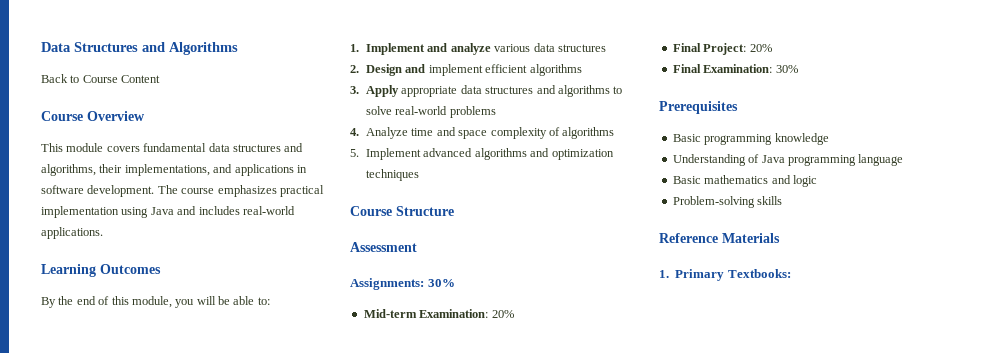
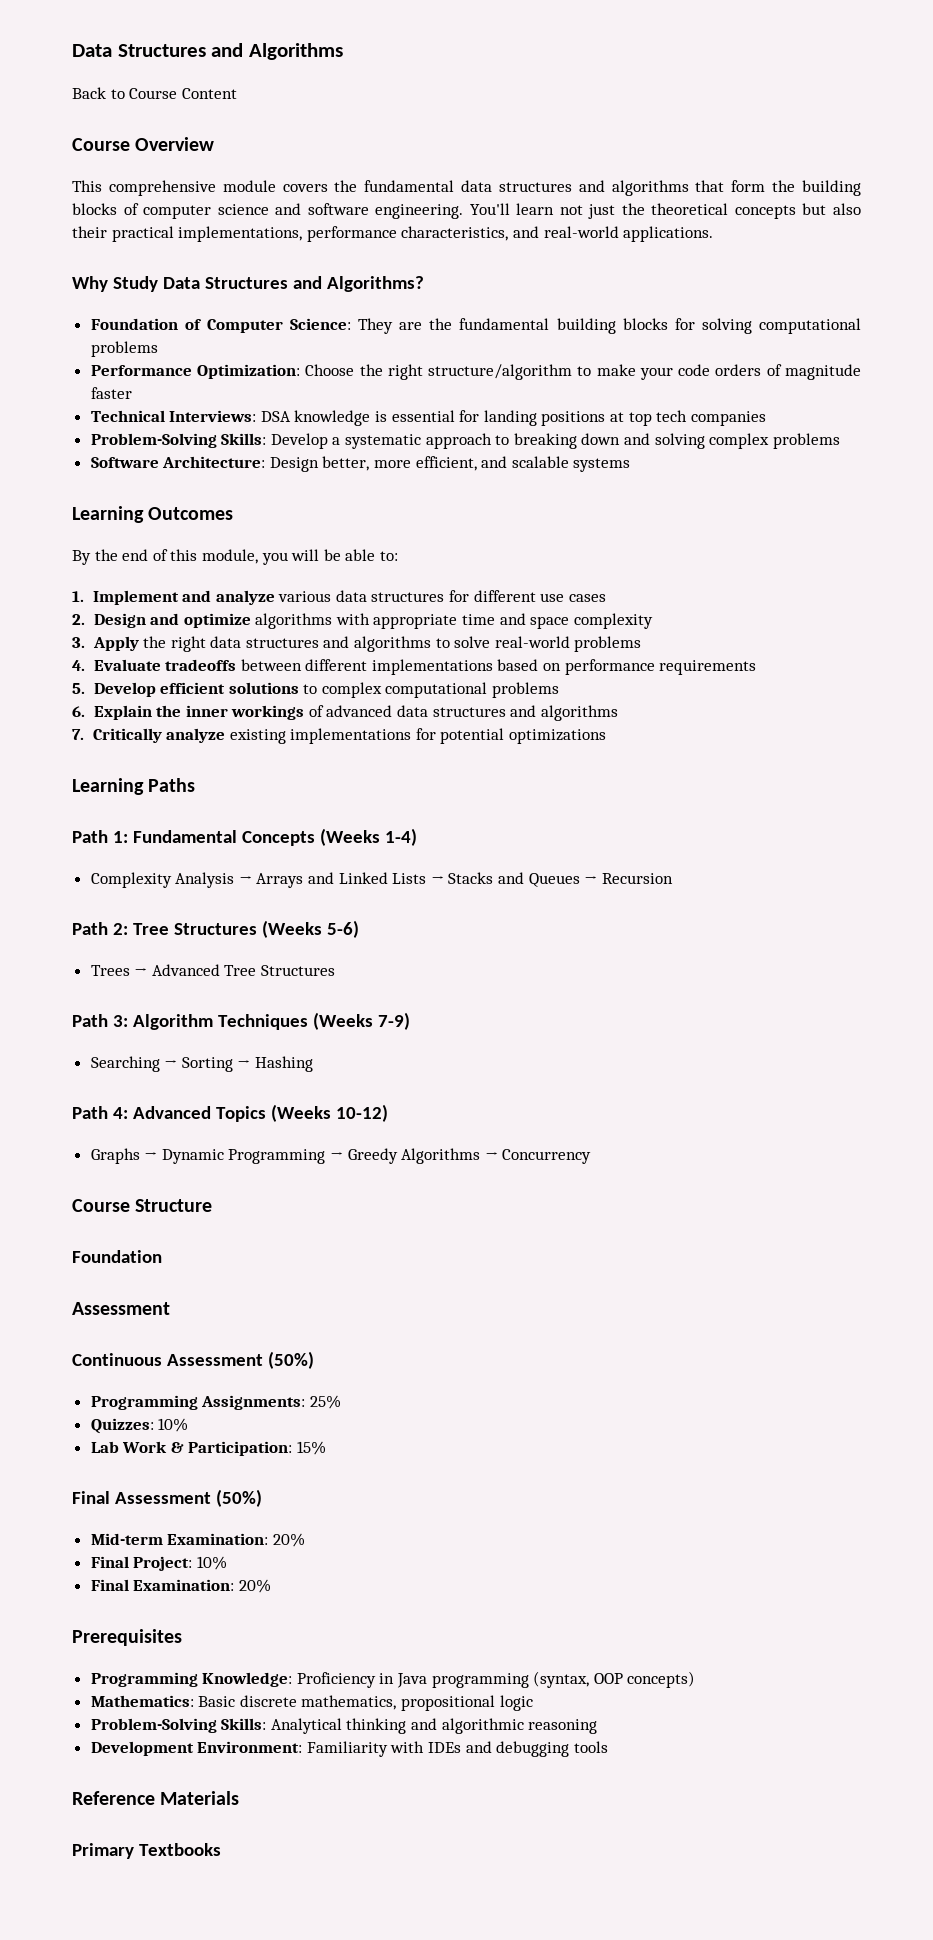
- This module covers fundamental data structures and algorithms, their implementations, and applications in software development. The course emphasizes practical implementation using Java and includes real-world applications.
+ This comprehensive module covers the fundamental data structures and algorithms that form the building blocks of computer science and software engineering. You'll learn not just the theoretical concepts but also their practical implementations, performance characteristics, and real-world applications.
+ Why Study Data Structures and Algorithms?
+ Foundation of Computer Science: They are the fundamental building blocks for solving computational problems
+ Performance Optimization: Choose the right structure/algorithm to make your code orders of magnitude faster
+ Technical Interviews: DSA knowledge is essential for landing positions at top tech companies
+ Problem-Solving Skills: Develop a systematic approach to breaking down and solving complex problems
+ Software Architecture: Design better, more efficient, and scalable systems
- 1. Implement and analyze various data structures
+ 1. Implement and analyze various data structures for different use cases
- 2. Design and implement efficient algorithms
+ 2. Design and optimize algorithms with appropriate time and space complexity
- 3. Apply appropriate data structures and algorithms to solve real-world problems
+ 3. Apply the right data structures and algorithms to solve real-world problems
- 4. Analyze time and space complexity of algorithms
- 5. Implement advanced algorithms and optimization techniques
+ 4. Evaluate tradeoffs between different implementations based on performance requirements
+ 5. Develop efficient solutions to complex computational problems
+ 6. Explain the inner workings of advanced data structures and algorithms
+ 7. Critically analyze existing implementations for potential optimizations
+ Learning Paths
+ Path 1: Fundamental Concepts (Weeks 1-4)
+ Complexity Analysis → Arrays and Linked Lists → Stacks and Queues → Recursion
+ Path 2: Tree Structures (Weeks 5-6)
+ Trees → Advanced Tree Structures
+ Path 3: Algorithm Techniques (Weeks 7-9)
+ Searching → Sorting → Hashing
+ Path 4: Advanced Topics (Weeks 10-12)
+ Graphs → Dynamic Programming → Greedy Algorithms → Concurrency
  Course Structure
+ Foundation
- Assignments: 30%
+ Continuous Assessment (50%)
+ Programming Assignments: 25%
+ Quizzes: 10%
+ Lab Work & Participation: 15%
+ Final Assessment (50%)
- Final Project: 20%
+ Final Project: 10%
- Final Examination: 30%
+ Final Examination: 20%
- Basic programming knowledge
- Understanding of Java programming language
- Basic mathematics and logic
- Problem-solving skills
+ Programming Knowledge: Proficiency in Java programming (syntax, OOP concepts)
+ Mathematics: Basic discrete mathematics, propositional logic
+ Problem-Solving Skills: Analytical thinking and algorithmic reasoning
+ Development Environment: Familiarity with IDEs and debugging tools
- 1. Primary Textbooks:
+ Primary Textbooks

